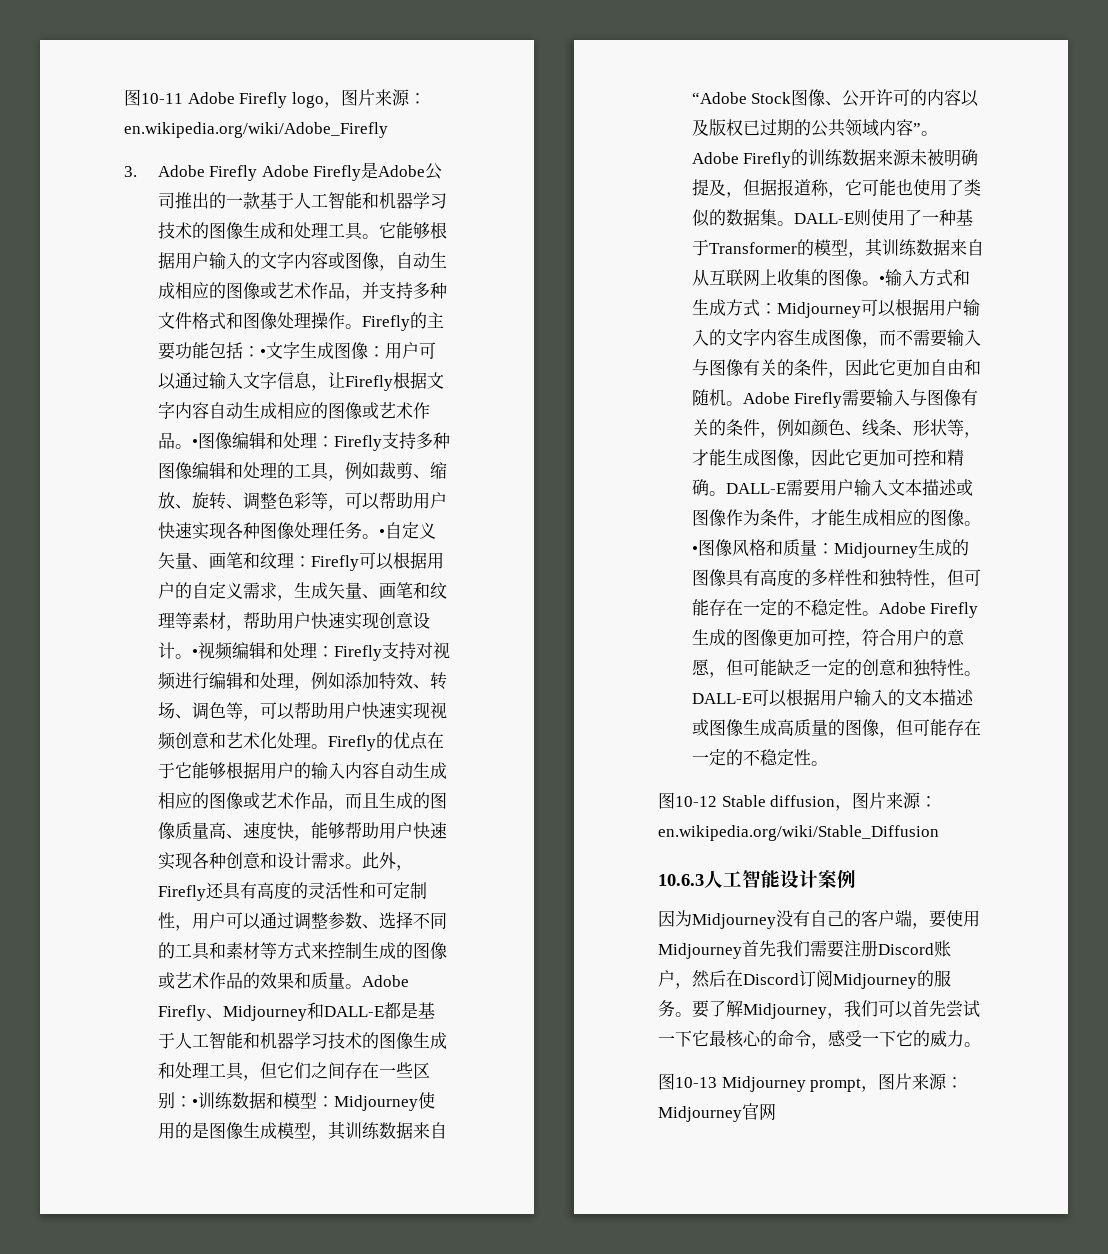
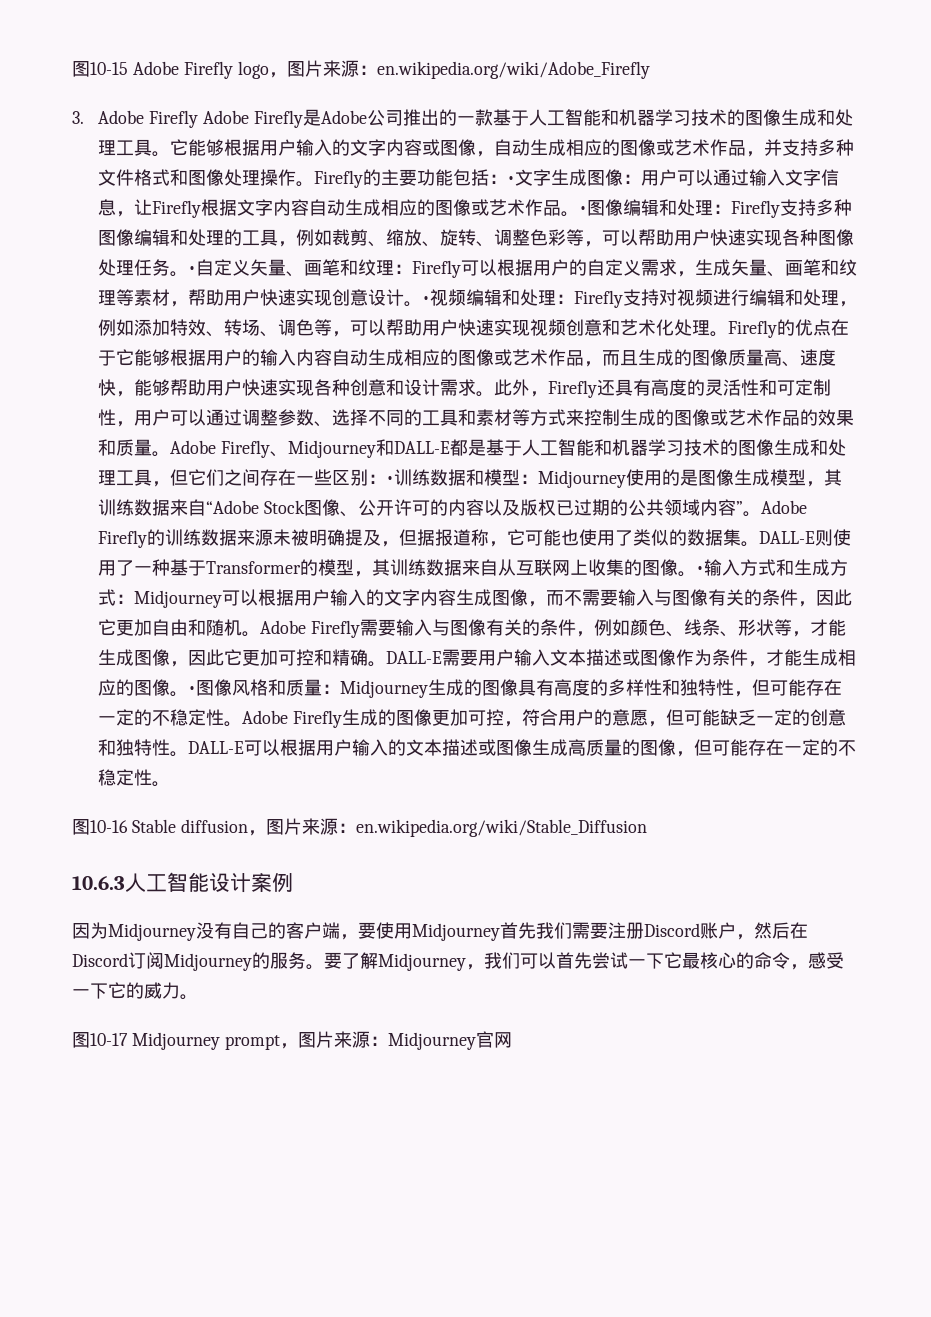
- 图10-11 Adobe Firefly logo，图片来源：en.wikipedia.org/wiki/Adobe_Firefly
+ 图10-15 Adobe Firefly logo，图片来源：en.wikipedia.org/wiki/Adobe_Firefly
- 图10-12 Stable diffusion，图片来源：en.wikipedia.org/wiki/Stable_Diffusion
+ 图10-16 Stable diffusion，图片来源：en.wikipedia.org/wiki/Stable_Diffusion
- 图10-13 Midjourney prompt，图片来源：Midjourney官网
+ 图10-17 Midjourney prompt，图片来源：Midjourney官网

